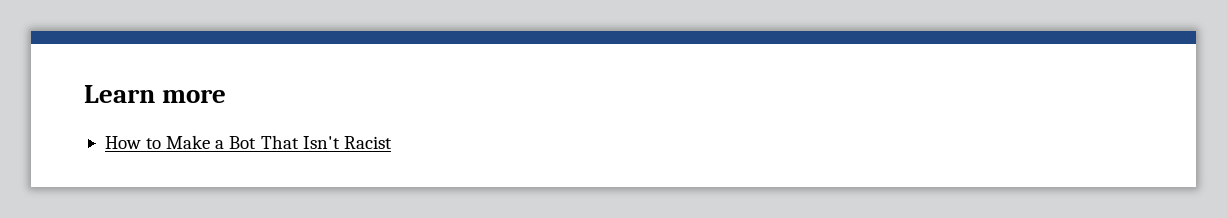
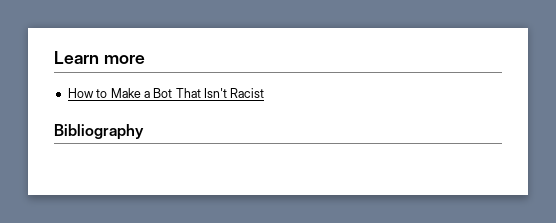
+ Bibliography

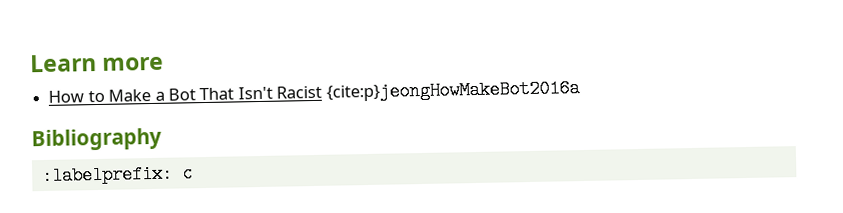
- How to Make a Bot That Isn't Racist
+ How to Make a Bot That Isn't Racist {cite:p}jeongHowMakeBot2016a
+ :labelprefix: c

